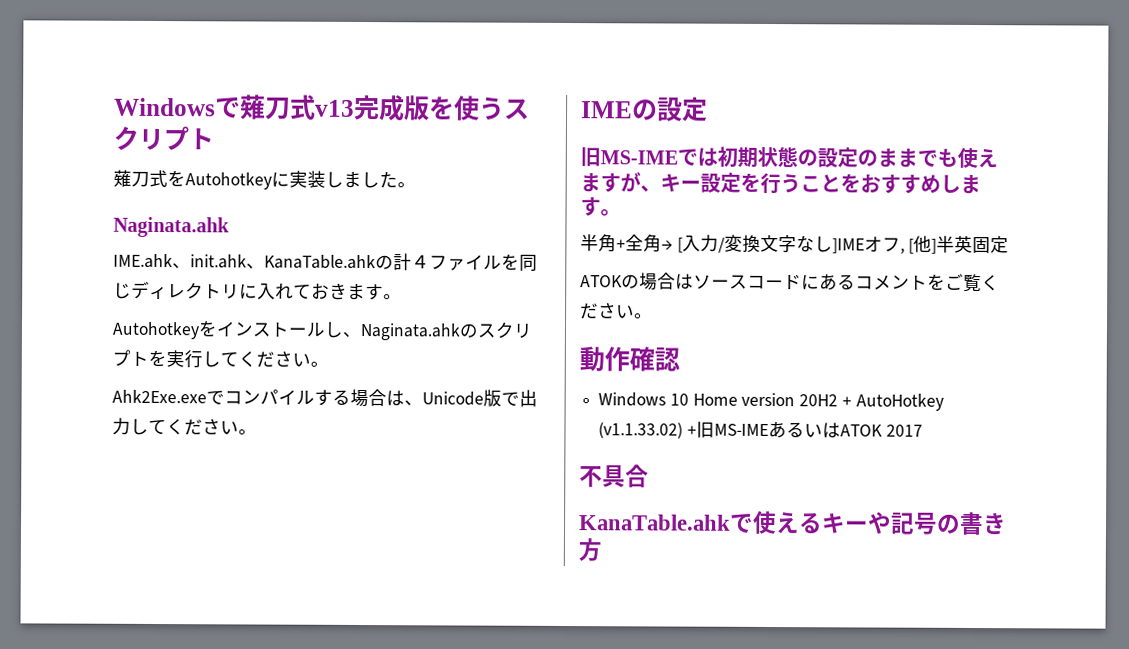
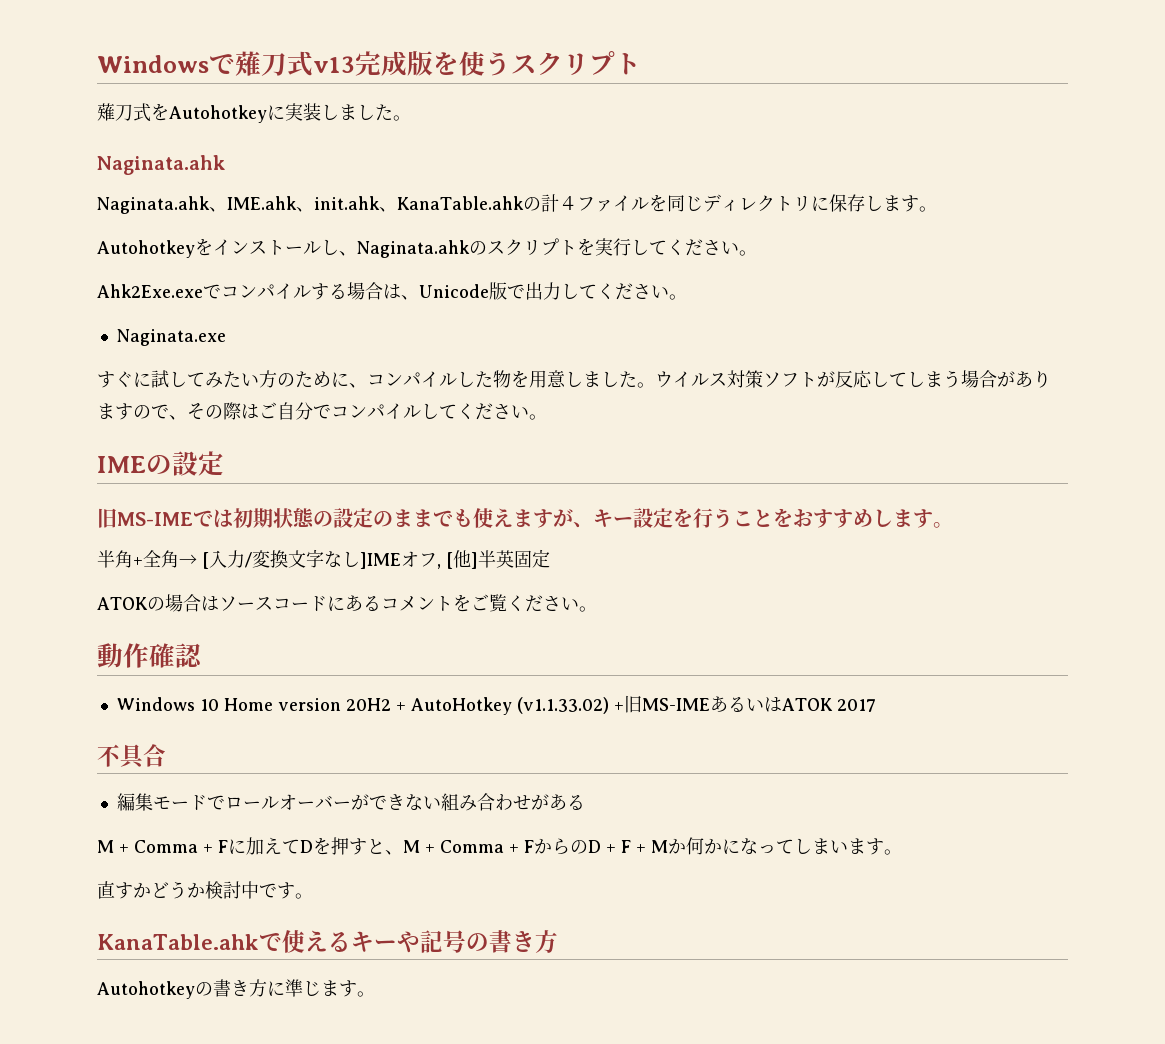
- IME.ahk、init.ahk、KanaTable.ahkの計４ファイルを同じディレクトリに入れておきます。
+ Naginata.ahk、IME.ahk、init.ahk、KanaTable.ahkの計４ファイルを同じディレクトリに保存します。
+ Naginata.exe
+ すぐに試してみたい方のために、コンパイルした物を用意しました。ウイルス対策ソフトが反応してしまう場合がありますので、その際はご自分でコンパイルしてください。
+ 編集モードでロールオーバーができない組み合わせがある
+ M + Comma + Fに加えてDを押すと、M + Comma + FからのD + F + Mか何かになってしまいます。
+ 直すかどうか検討中です。
+ Autohotkeyの書き方に準じます。

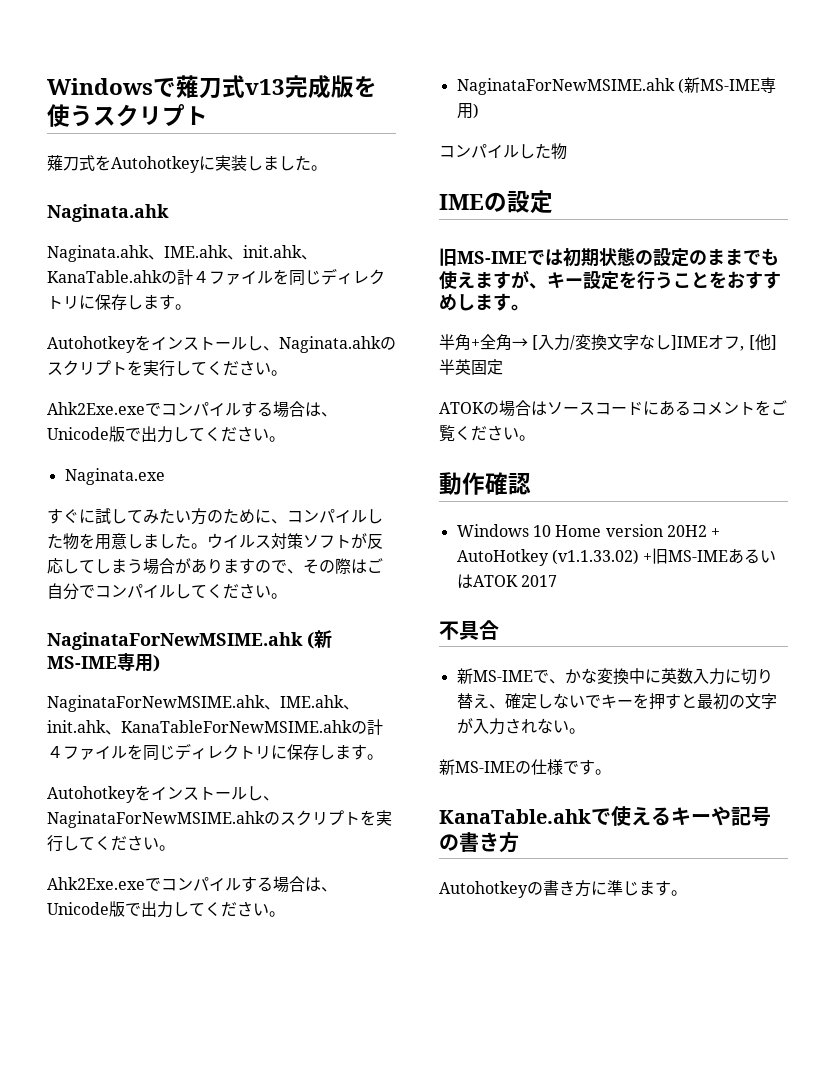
  ウイルス対策ソフトが反応してしまう場合がありますので、その際はご自分でコンパイルしてください。
+ NaginataForNewMSIME.ahk (新MS-IME専用)
+ NaginataForNewMSIME.ahk、IME.ahk、init.ahk、KanaTableForNewMSIME.ahkの計４ファイルを同じディレクトリに保存します。
+ Autohotkeyをインストールし、NaginataForNewMSIME.ahkのスクリプトを実行してください。
+ Ahk2Exe.exeでコンパイルする場合は、Unicode版で出力してください。
+ NaginataForNewMSIME.ahk (新MS-IME専用)
+ コンパイルした物
- 編集モードでロールオーバーができない組み合わせがある
- M + Comma + Fに加えてDを押すと、M + Comma + FからのD + F + Mか何かになってしまいます。
- 直すかどうか検討中です。
+ 新MS-IMEで、かな変換中に英数入力に切り替え、確定しないでキーを押すと最初の文字が入力されない。
+ 新MS-IMEの仕様です。

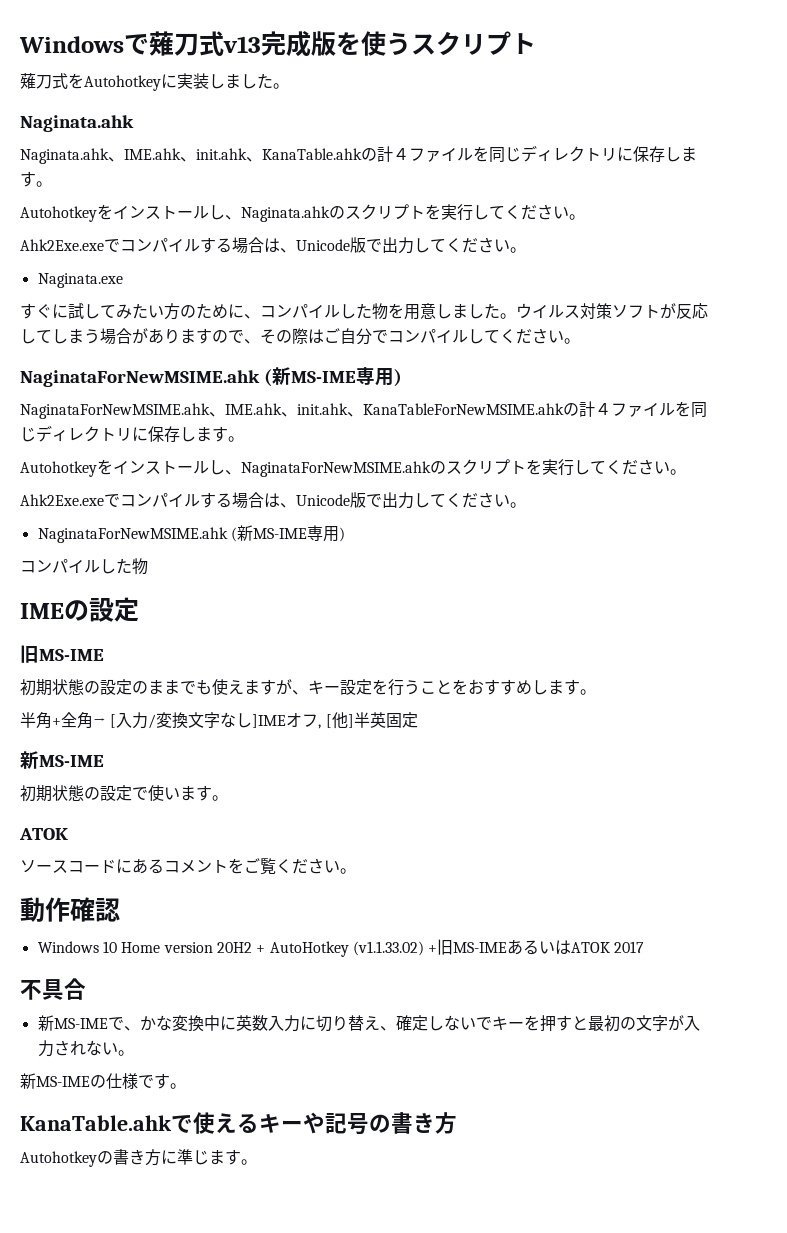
  IMEの設定
- 旧MS-IMEでは初期状態の設定のままでも使えますが、キー設定を行うことをおすすめします。
+ 旧MS-IME
+ 初期状態の設定のままでも使えますが、キー設定を行うことをおすすめします。
  半角+全角→ [入力/変換文字なし]IMEオフ, [他]半英固定
- ATOKの場合はソースコードにあるコメントをご覧ください。
+ 新MS-IME
+ 初期状態の設定で使います。
+ ATOK
+ ソースコードにあるコメントをご覧ください。

